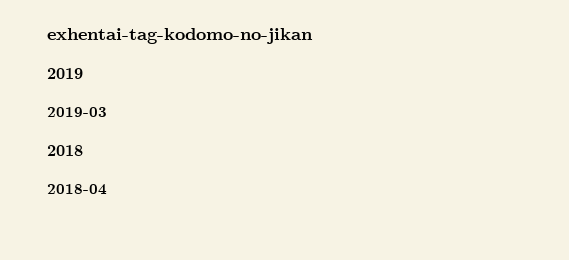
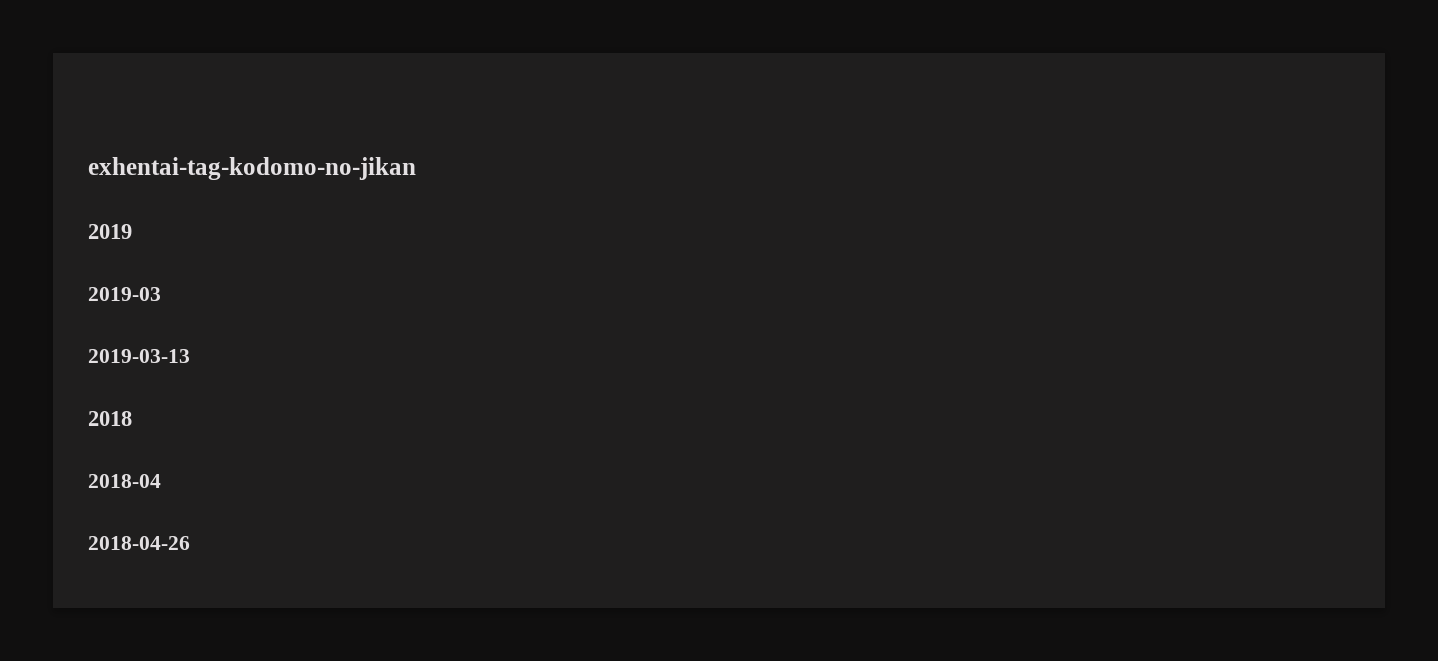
+ 2019-03-13
+ 2018-04-26

